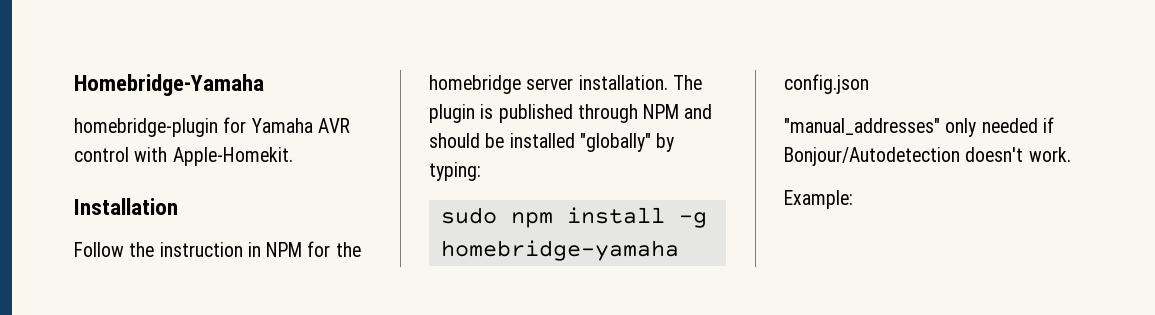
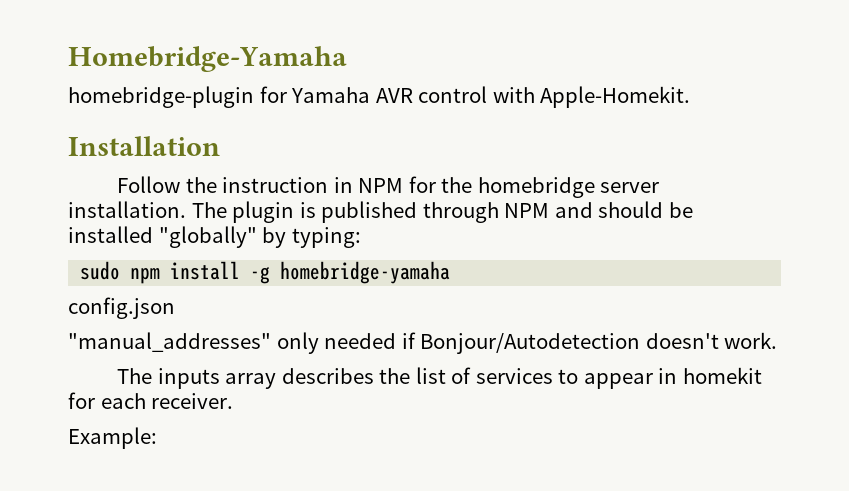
+ The inputs array describes the list of services to appear in homekit for each receiver.

